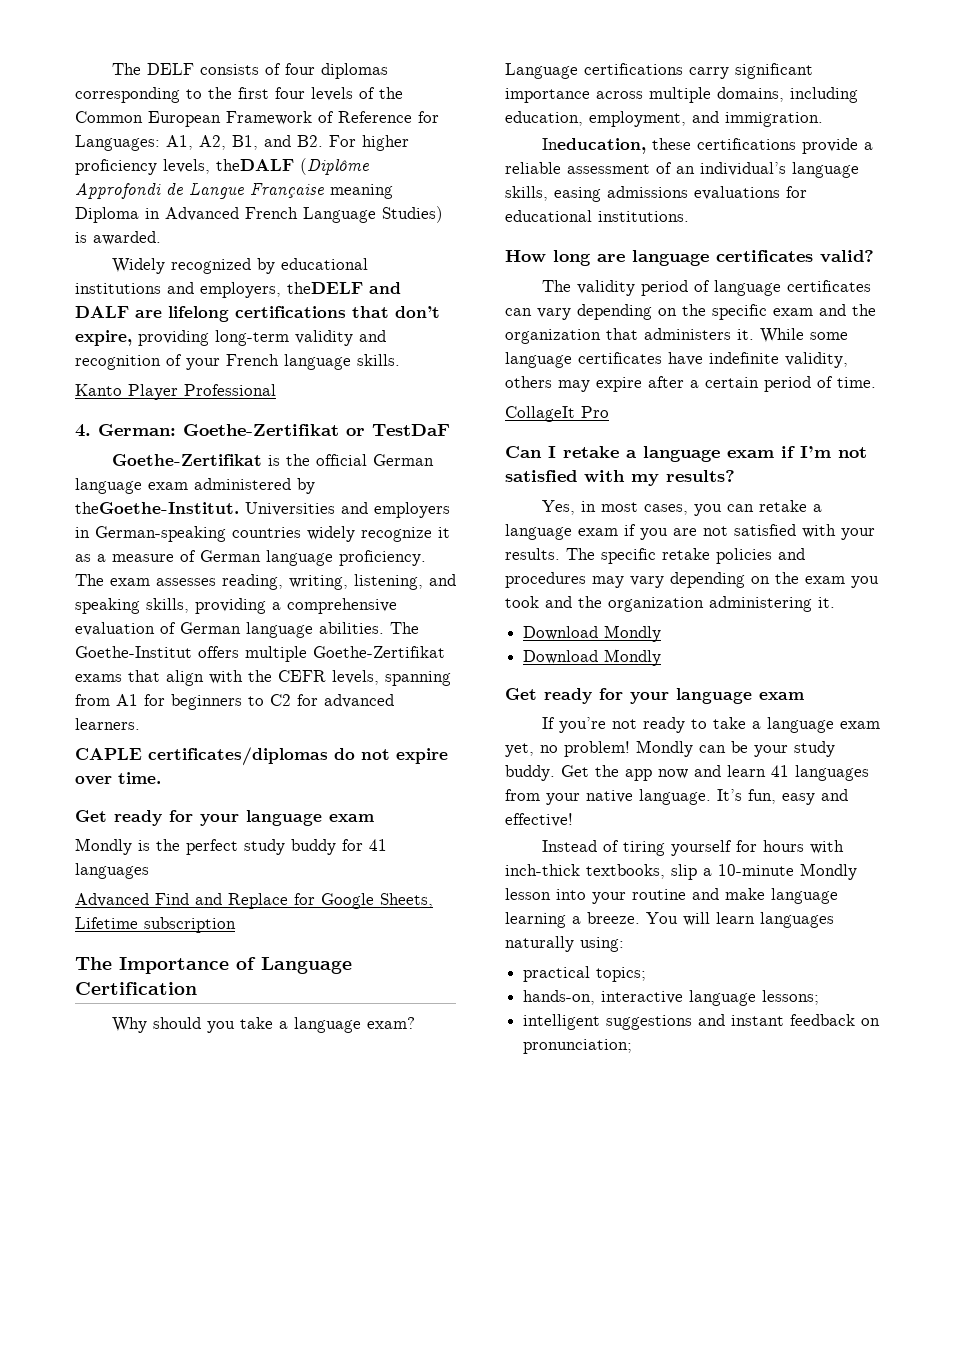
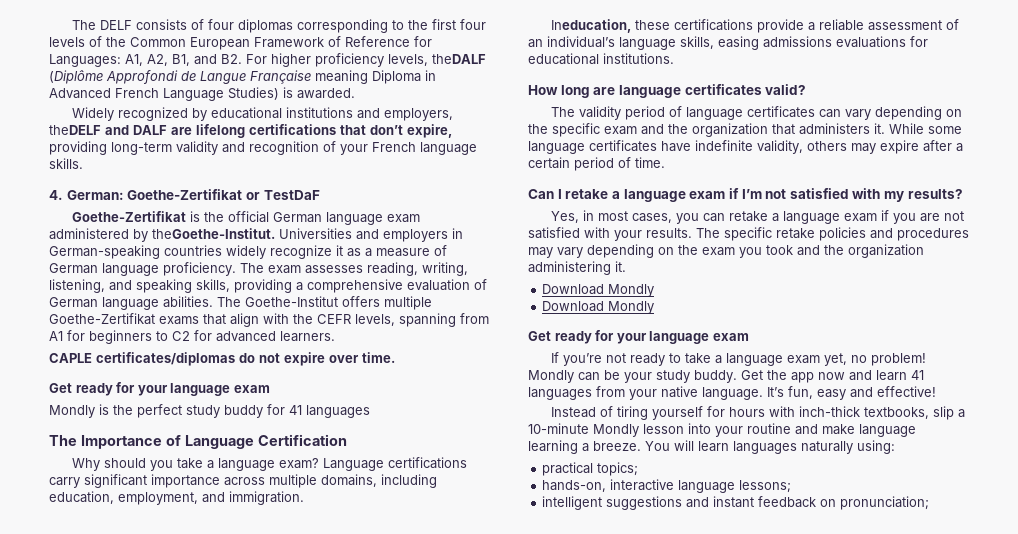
- Kanto Player Professional
- Advanced Find and Replace for Google Sheets, Lifetime subscription
- CollageIt Pro

